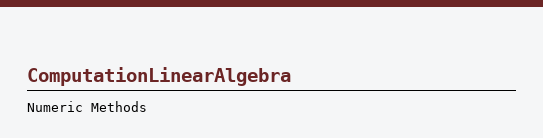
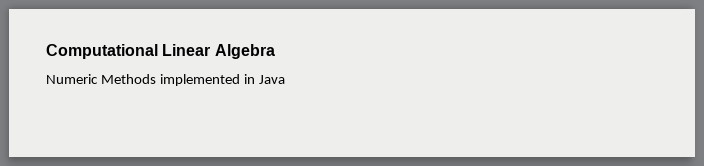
- ComputationLinearAlgebra
+ Computational Linear Algebra
- Numeric Methods
+ Numeric Methods implemented in Java

